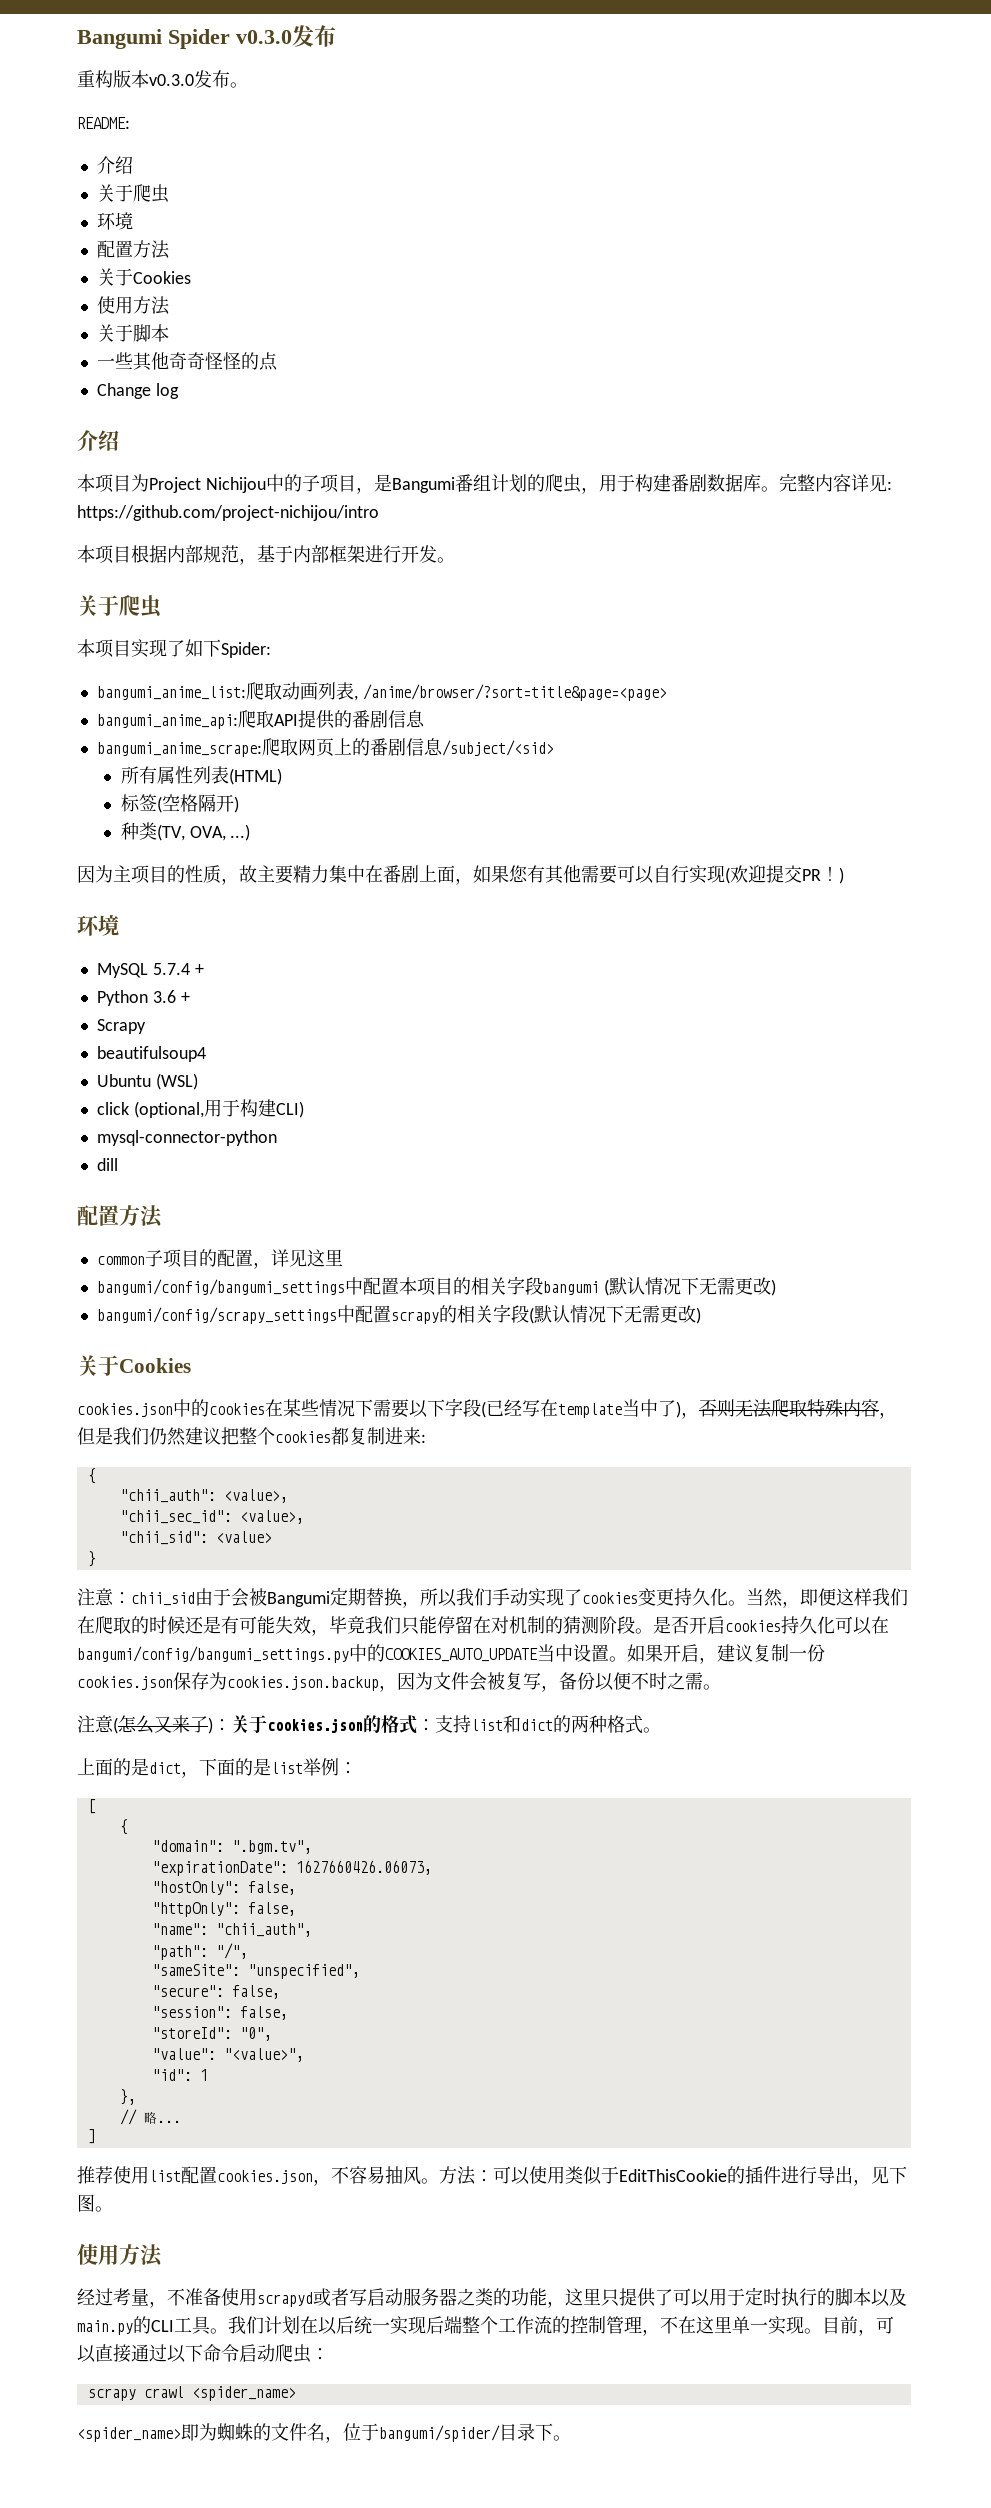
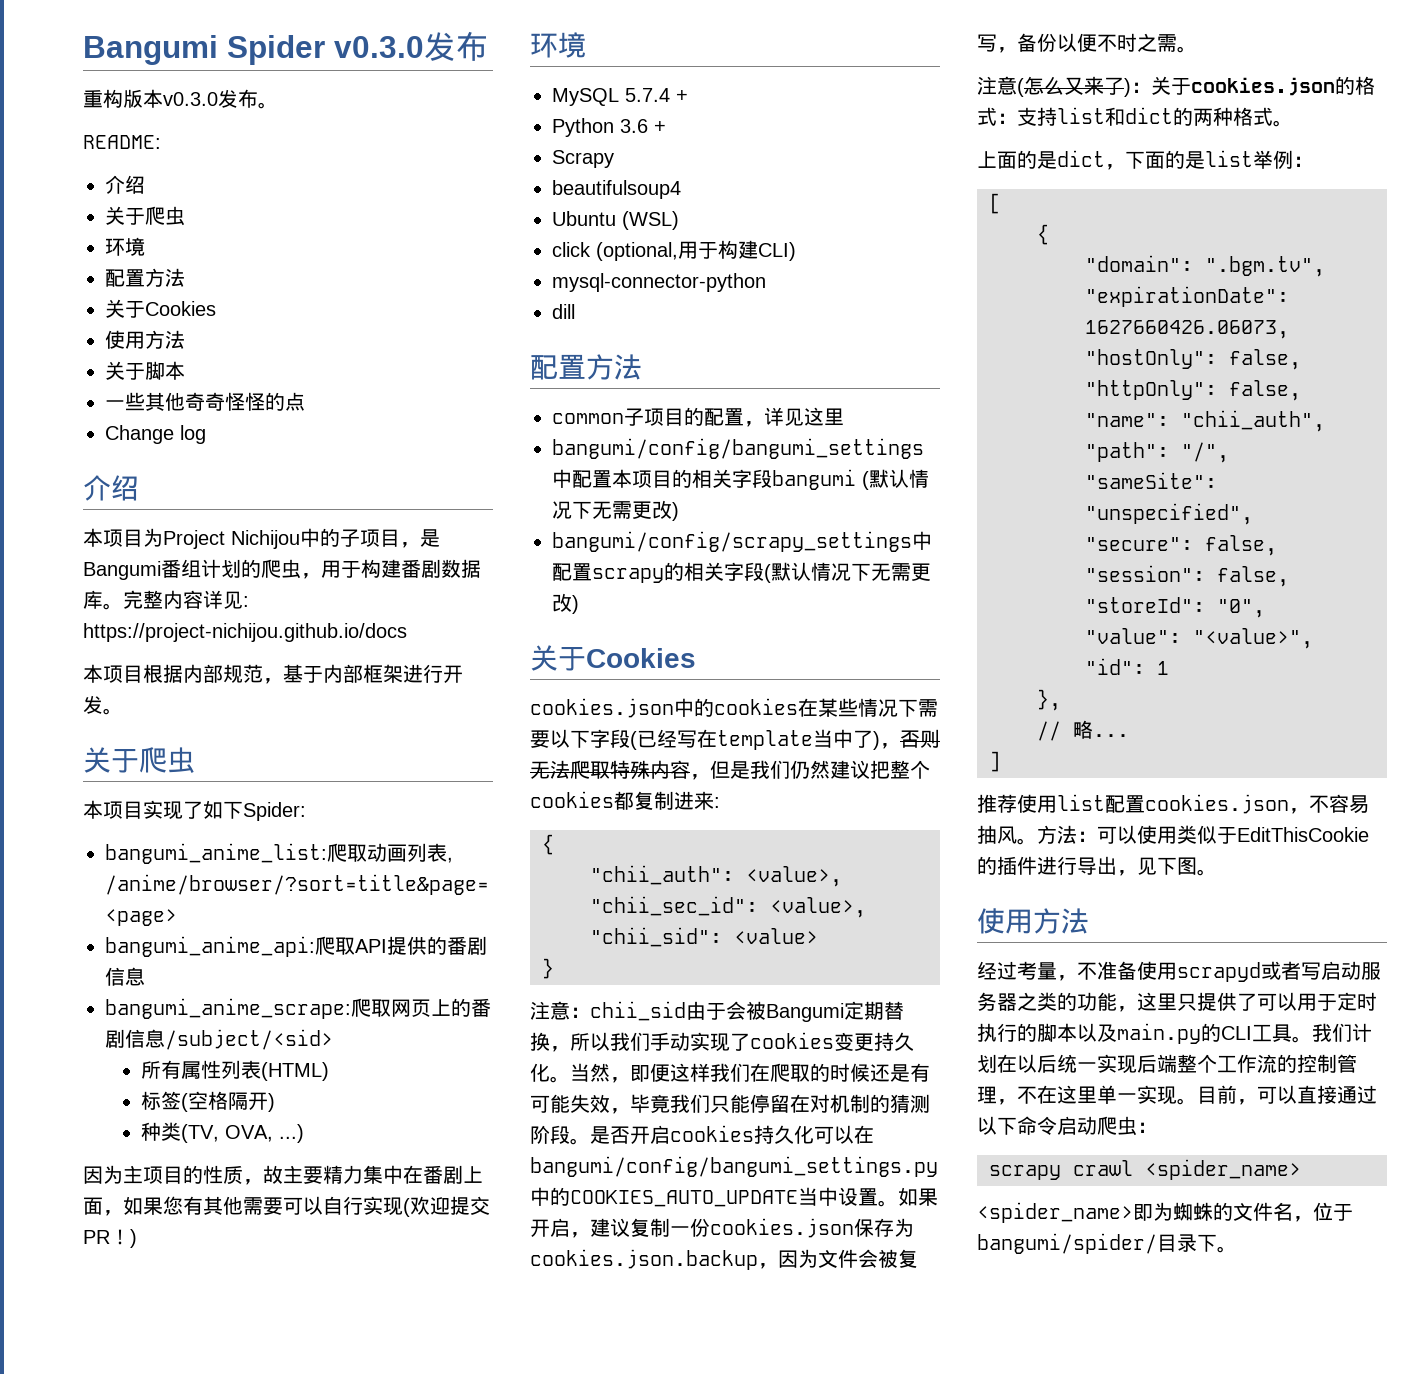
- 完整内容详见: https://github.com/project-nichijou/intro
+ 完整内容详见: https://project-nichijou.github.io/docs

